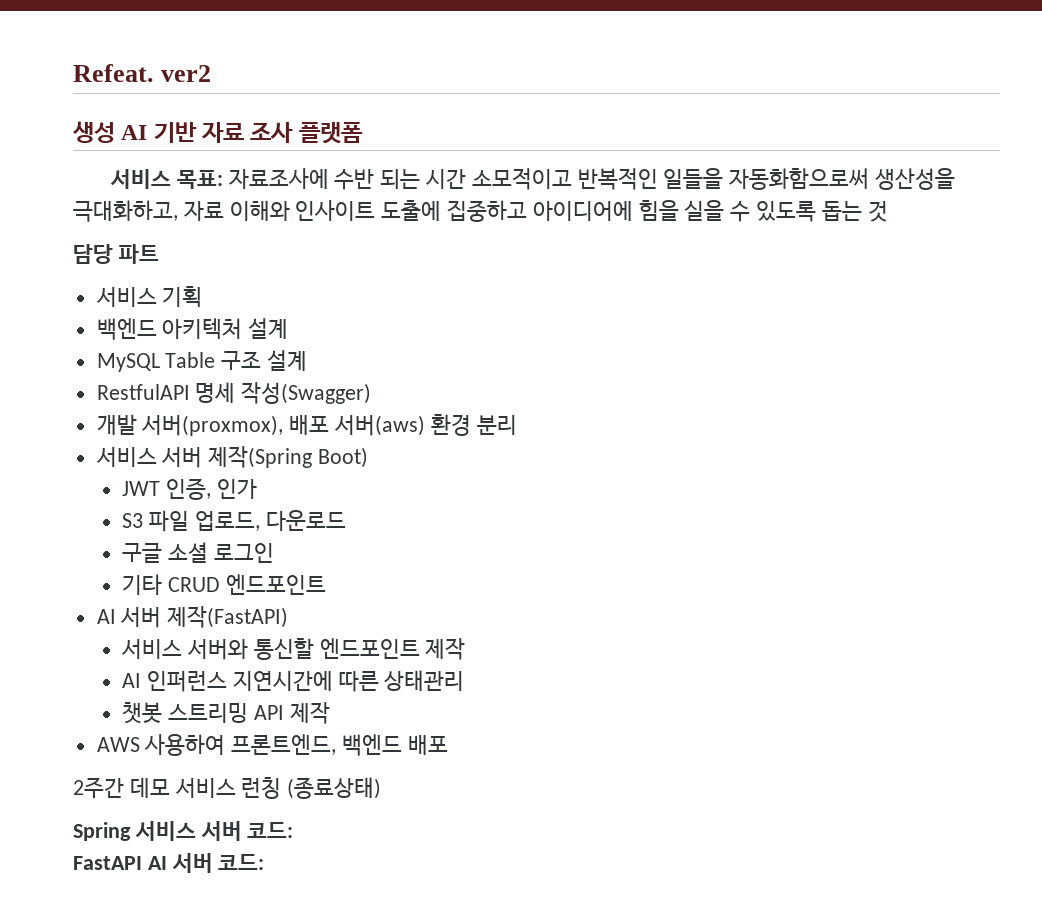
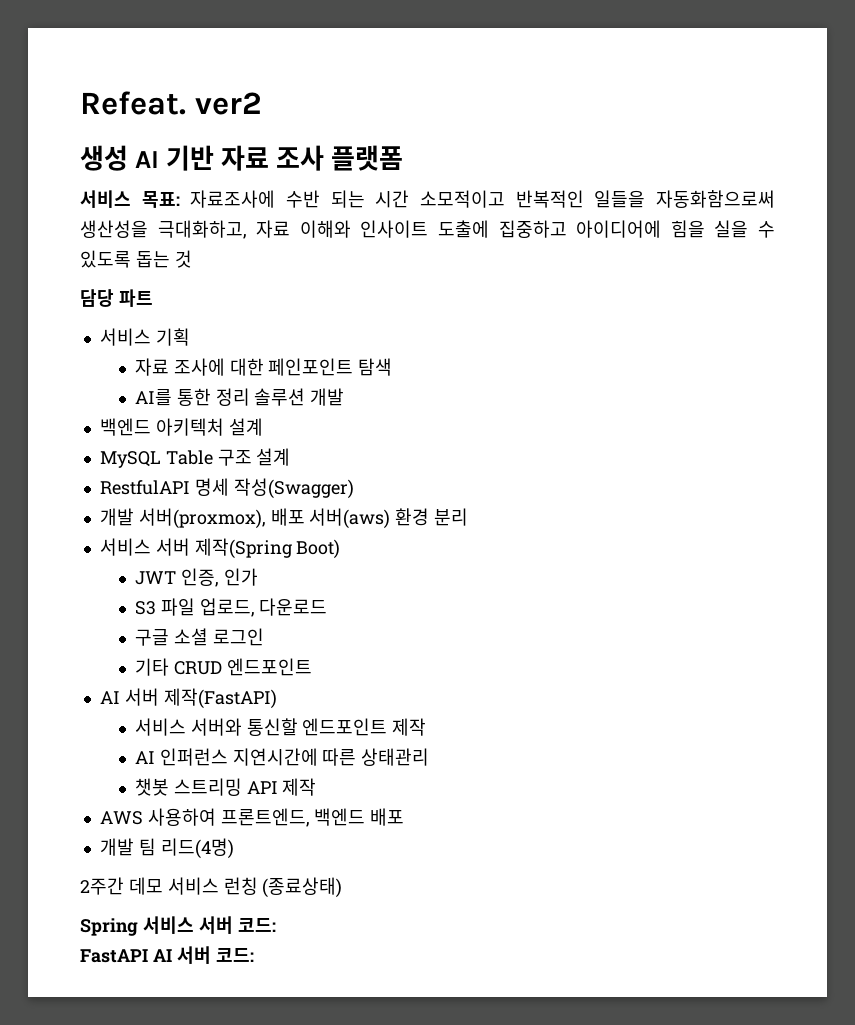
+ 자료 조사에 대한 페인포인트 탐색
+ AI를 통한 정리 솔루션 개발
+ 개발 팀 리드(4명)

